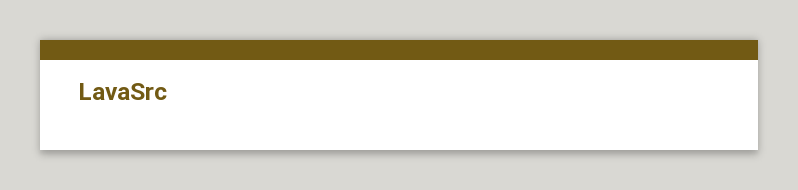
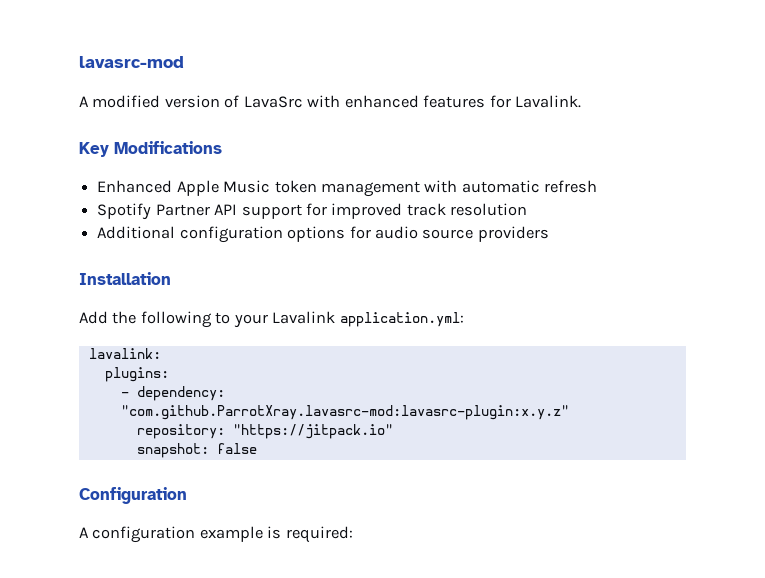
- LavaSrc
+ lavasrc-mod
+ A modified version of LavaSrc with enhanced features for Lavalink.
+ Key Modifications
+ Enhanced Apple Music token management with automatic refresh
+ Spotify Partner API support for improved track resolution
+ Additional configuration options for audio source providers
+ Installation
+ Add the following to your Lavalink application.yml:
+ lavalink:
+ plugins:
+ - dependency: "com.github.ParrotXray.lavasrc-mod:lavasrc-plugin:x.y.z"
+ repository: "https://jitpack.io"
+ snapshot: false
+ Configuration
+ A configuration example is required:

